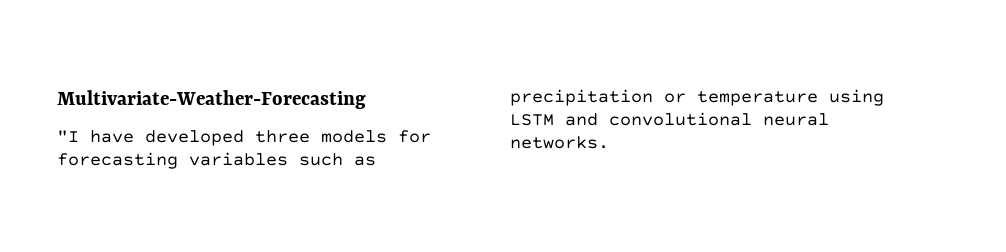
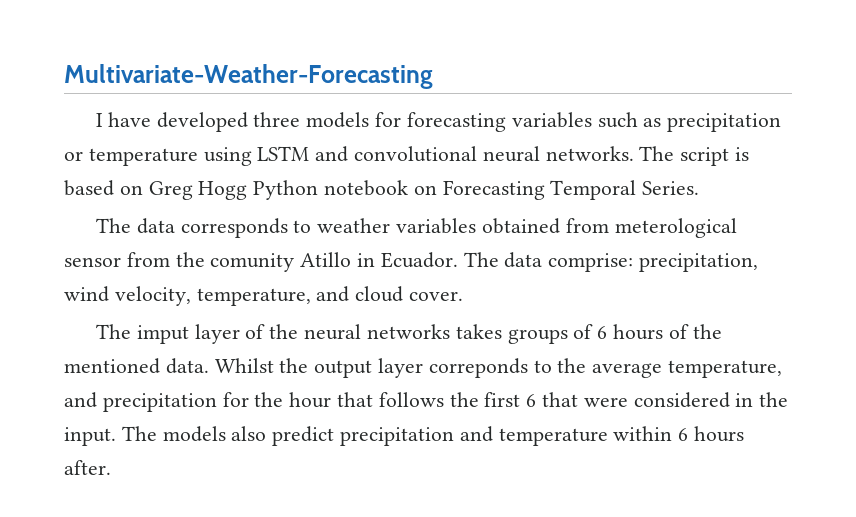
- "I have developed three models for forecasting variables such as precipitation or temperature using LSTM and convolutional neural networks.
+ I have developed three models for forecasting variables such as precipitation or temperature using LSTM and convolutional neural networks.
+ The script is based on Greg Hogg Python notebook on Forecasting Temporal Series.
+ The data corresponds to weather variables obtained from meterological sensor from the comunity Atillo in Ecuador. The data comprise: precipitation, wind velocity, temperature, and cloud cover.
+ The imput layer of the neural networks takes groups of 6 hours of the mentioned data. Whilst the output layer correponds to the average temperature, and precipitation for the hour that follows the first 6 that were considered in the input. The models also predict precipitation and temperature within 6 hours after.

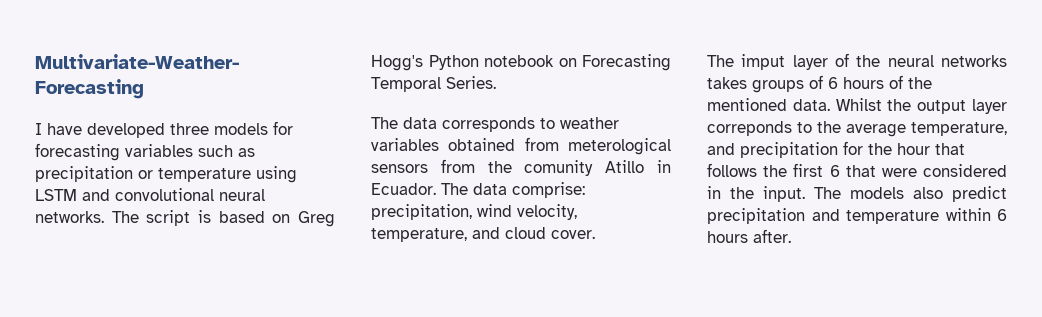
- The script is based on Greg Hogg Python notebook on Forecasting Temporal Series.
+ The script is based on Greg Hogg's Python notebook on Forecasting Temporal Series.
- The data corresponds to weather variables obtained from meterological sensor from the comunity Atillo in Ecuador.
+ The data corresponds to weather variables obtained from meterological sensors from the comunity Atillo in Ecuador.

